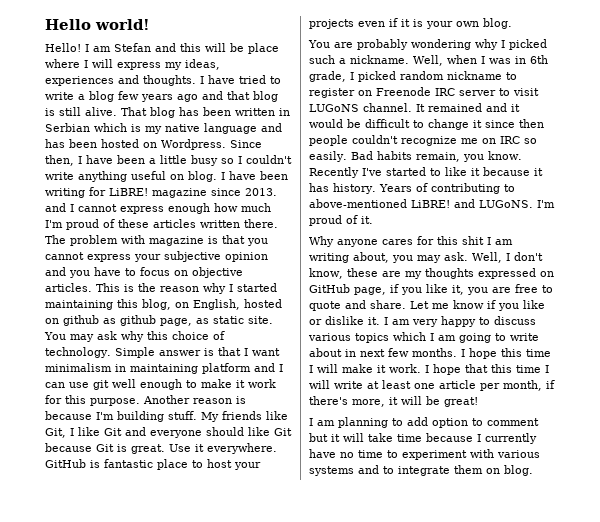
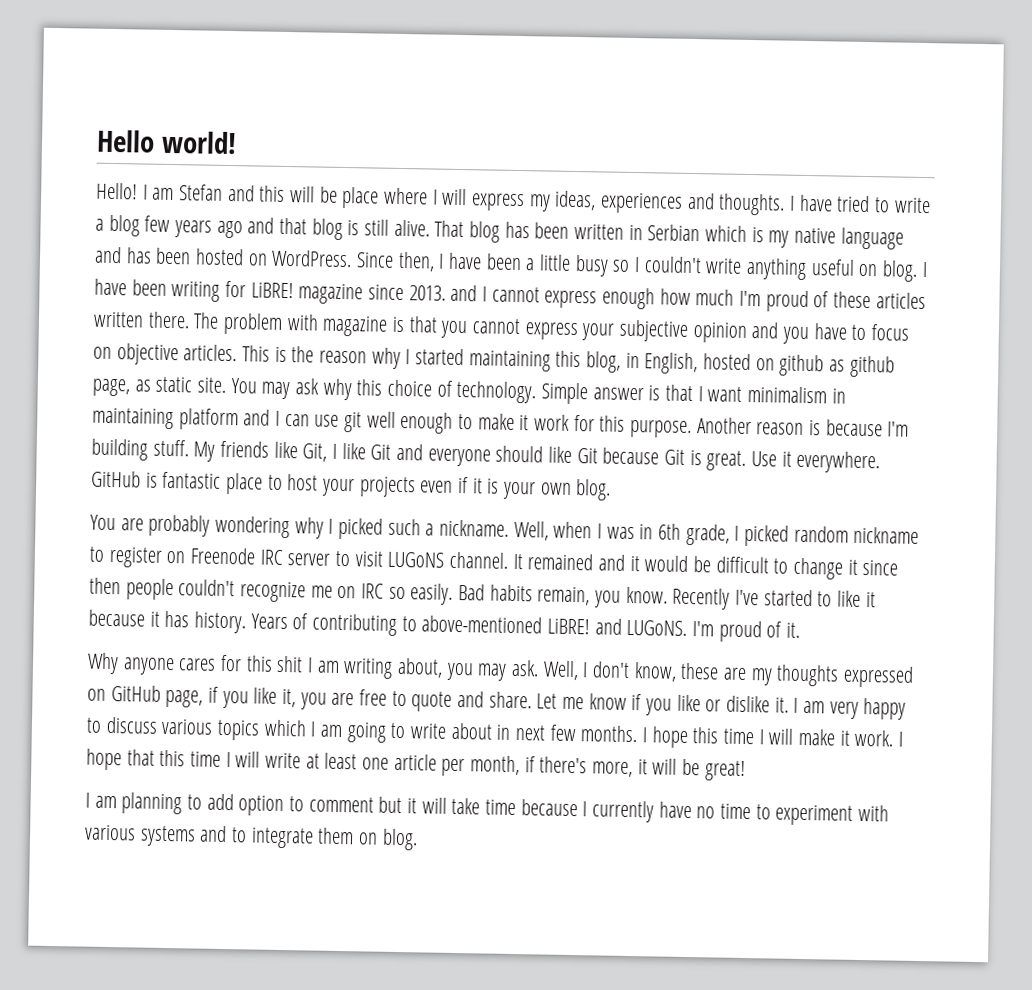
- That blog has been written in Serbian which is my native language and has been hosted on Wordpress.
+ That blog has been written in Serbian which is my native language and has been hosted on WordPress.
- This is the reason why I started maintaining this blog, on English, hosted on github as github page, as static site.
+ This is the reason why I started maintaining this blog, in English, hosted on github as github page, as static site.

